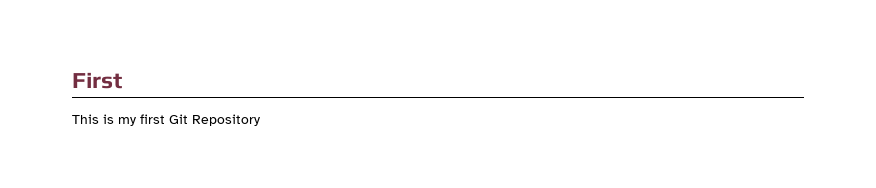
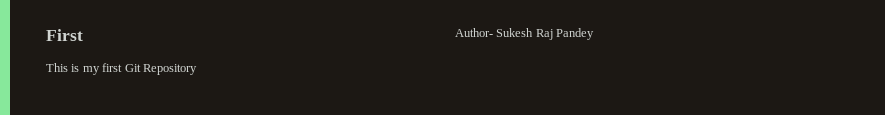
+ Author- Sukesh Raj Pandey

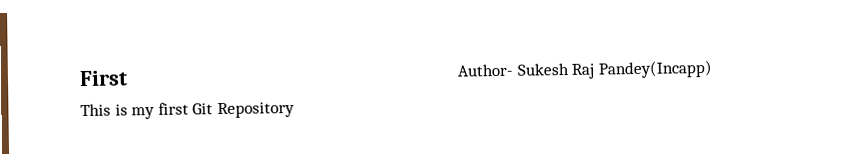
- Author- Sukesh Raj Pandey
+ Author- Sukesh Raj Pandey(Incapp)

